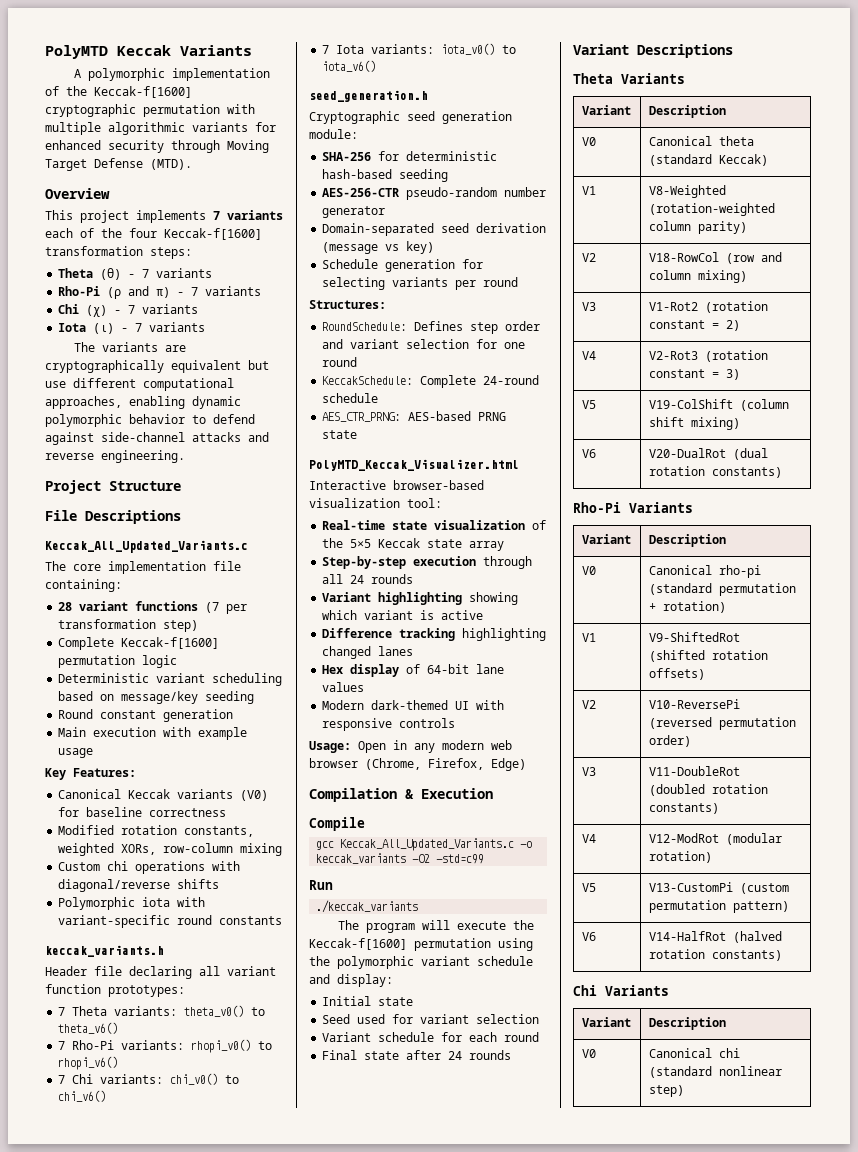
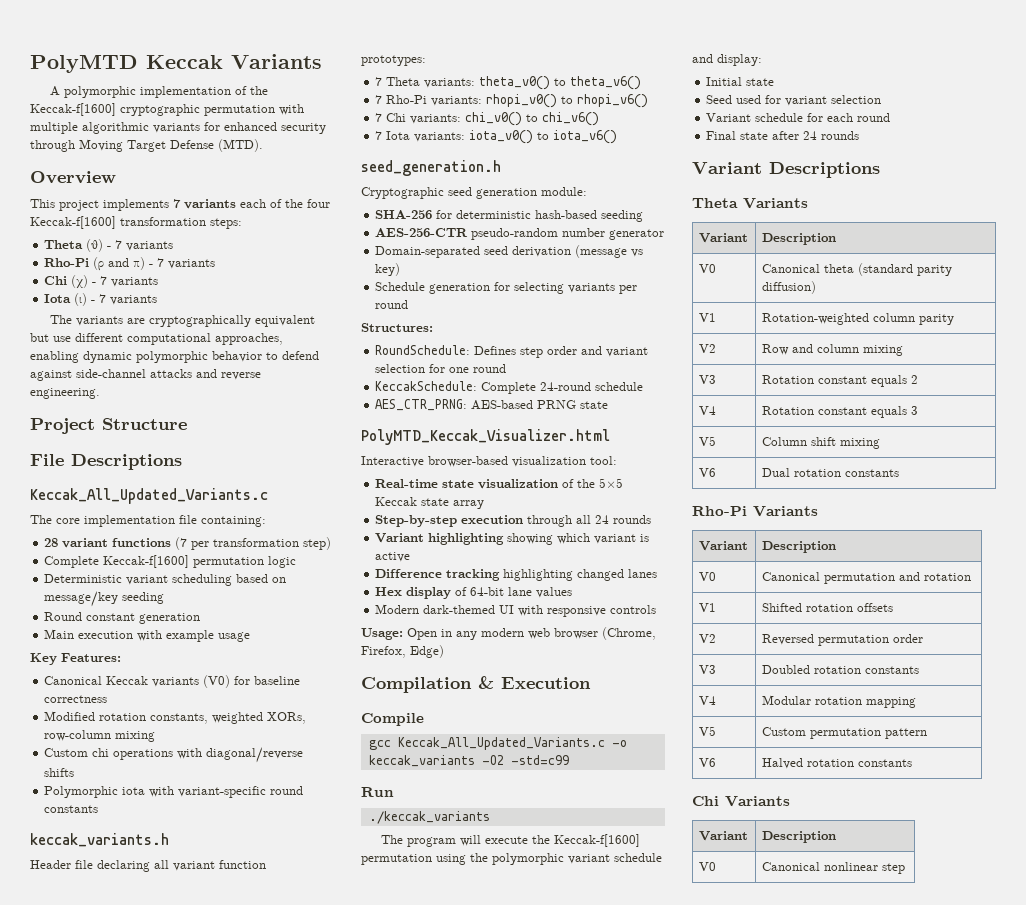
- V0 | Canonical theta (standard Keccak)
- V1 | V8-Weighted (rotation-weighted column parity)
- V2 | V18-RowCol (row and column mixing)
- V3 | V1-Rot2 (rotation constant = 2)
- V4 | V2-Rot3 (rotation constant = 3)
- V5 | V19-ColShift (column shift mixing)
- V6 | V20-DualRot (dual rotation constants)
+ V0 | Canonical theta (standard parity diffusion)
+ V1 | Rotation-weighted column parity
+ V2 | Row and column mixing
+ V3 | Rotation constant equals 2
+ V4 | Rotation constant equals 3
+ V5 | Column shift mixing
+ V6 | Dual rotation constants
- V0 | Canonical rho-pi (standard permutation + rotation)
- V1 | V9-ShiftedRot (shifted rotation offsets)
- V2 | V10-ReversePi (reversed permutation order)
- V3 | V11-DoubleRot (doubled rotation constants)
- V4 | V12-ModRot (modular rotation)
- V5 | V13-CustomPi (custom permutation pattern)
- V6 | V14-HalfRot (halved rotation constants)
+ V0 | Canonical permutation and rotation
+ V1 | Shifted rotation offsets
+ V2 | Reversed permutation order
+ V3 | Doubled rotation constants
+ V4 | Modular rotation mapping
+ V5 | Custom permutation pattern
+ V6 | Halved rotation constants
- V0 | Canonical chi (standard nonlinear step)
+ V0 | Canonical nonlinear step

